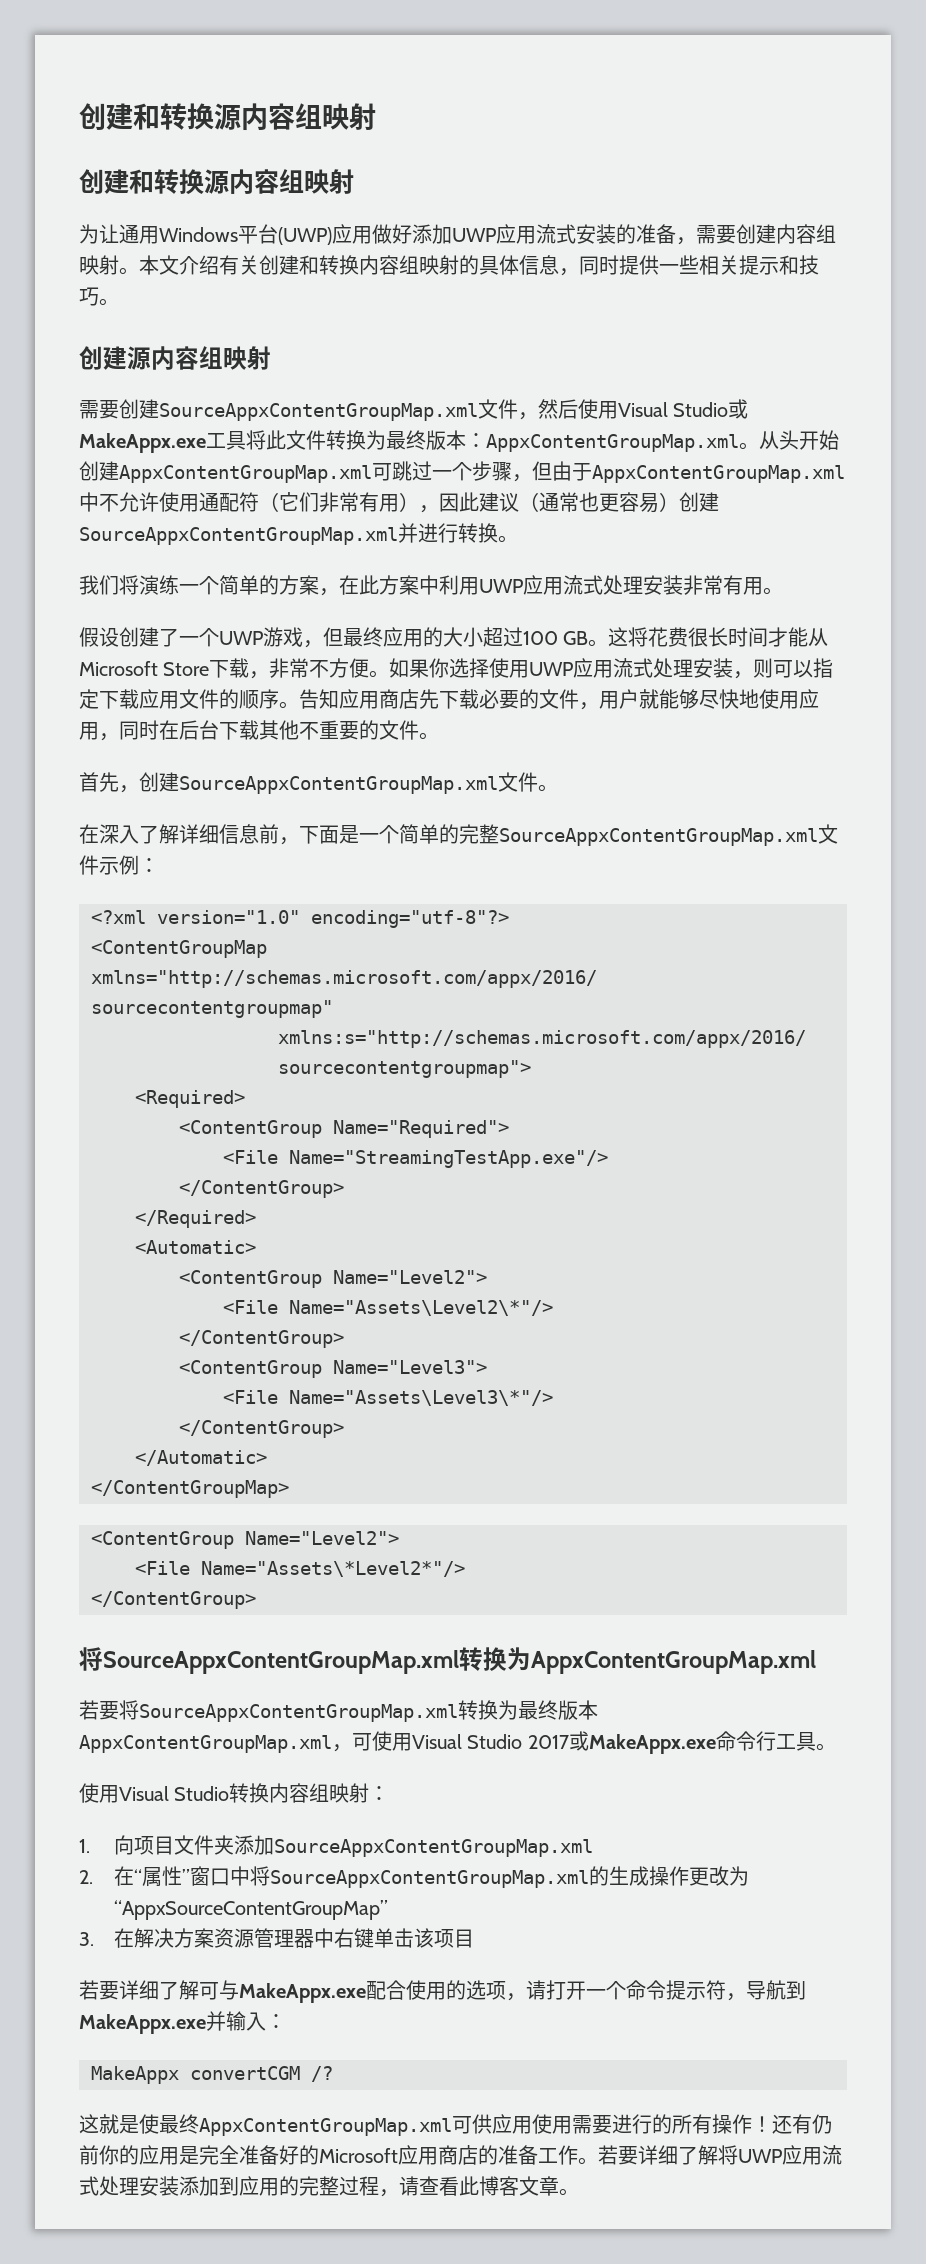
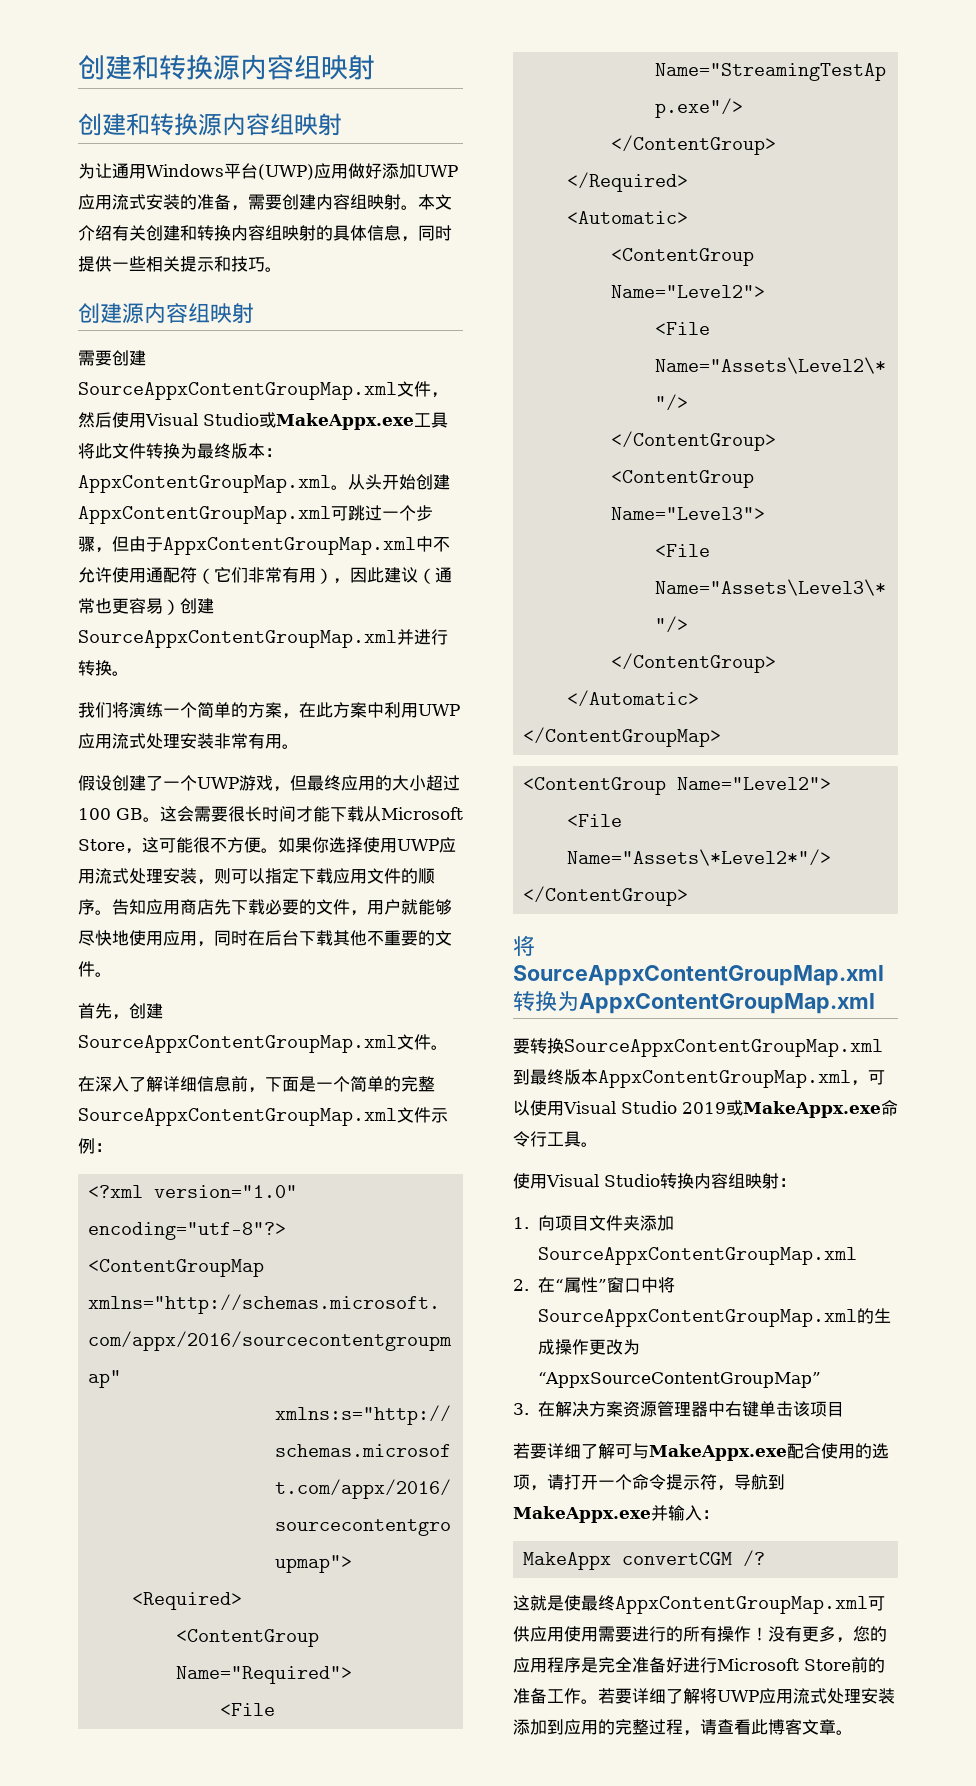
- 这将花费很长时间才能从Microsoft Store下载，非常不方便。
+ 这会需要很长时间才能下载从Microsoft Store，这可能很不方便。
- 若要将SourceAppxContentGroupMap.xml转换为最终版本AppxContentGroupMap.xml，可使用Visual Studio 2017或MakeAppx.exe命令行工具。
+ 要转换SourceAppxContentGroupMap.xml到最终版本AppxContentGroupMap.xml，可以使用Visual Studio 2019或MakeAppx.exe命令行工具。
- 还有仍前你的应用是完全准备好的Microsoft应用商店的准备工作。
+ 没有更多，您的应用程序是完全准备好进行Microsoft Store前的准备工作。

